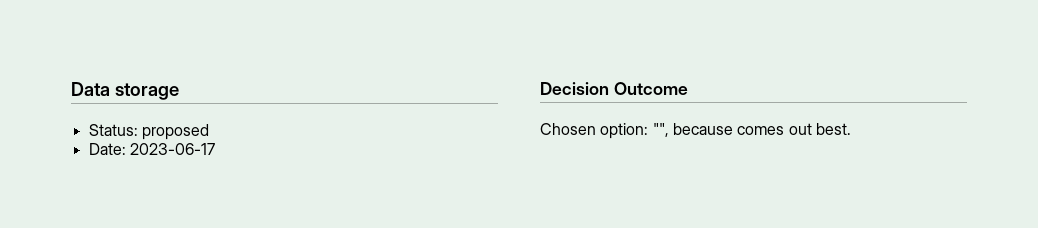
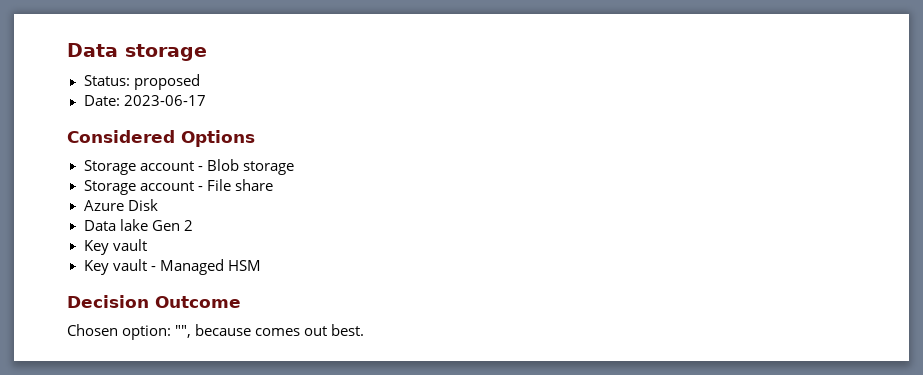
+ Considered Options
+ Storage account - Blob storage
+ Storage account - File share
+ Azure Disk
+ Data lake Gen 2
+ Key vault
+ Key vault - Managed HSM

